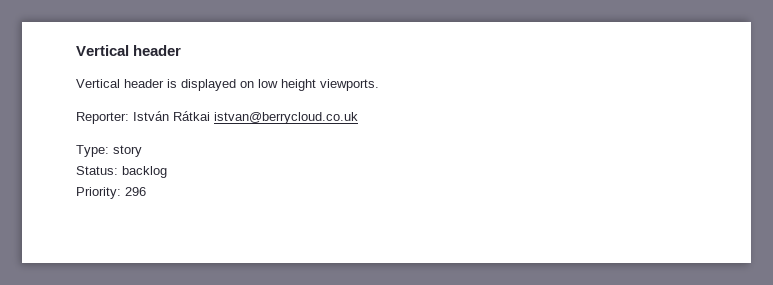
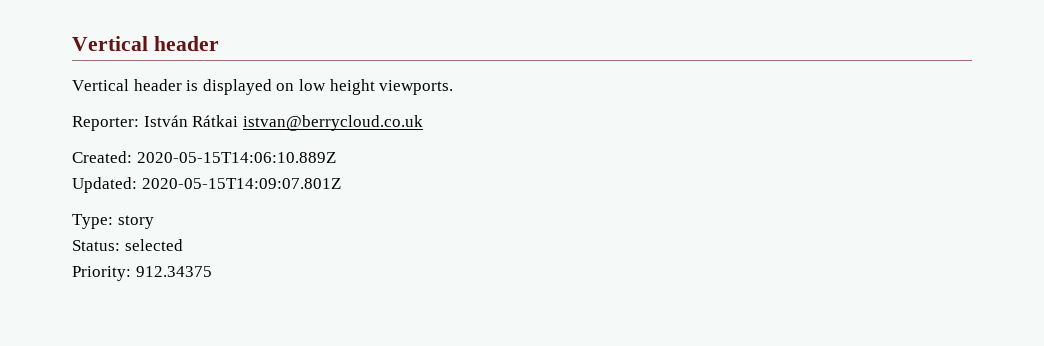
+ Created: 2020-05-15T14:06:10.889Z
+ Updated: 2020-05-15T14:09:07.801Z
- Status: backlog
+ Status: selected
- Priority: 296
+ Priority: 912.34375

